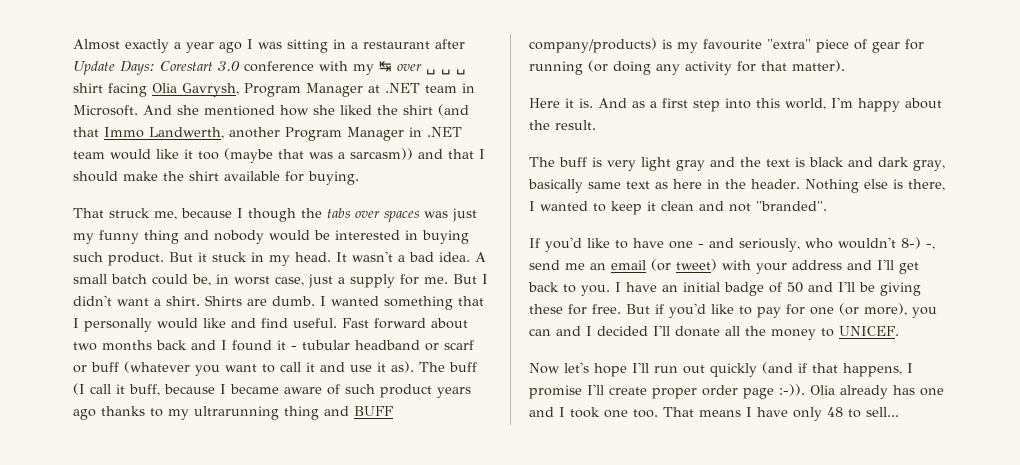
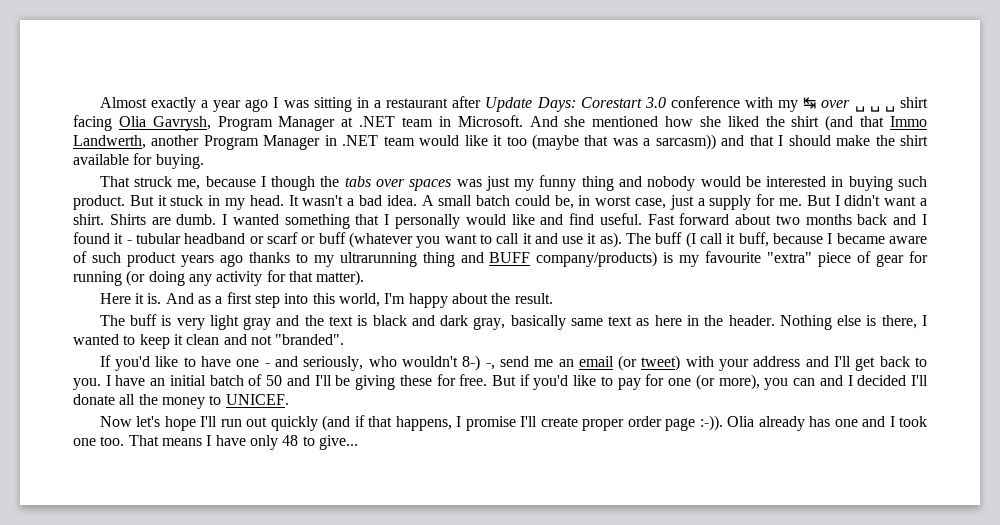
- I have an initial badge of 50 and I'll be giving these for free.
+ I have an initial batch of 50 and I'll be giving these for free.
- That means I have only 48 to sell...
+ That means I have only 48 to give...

